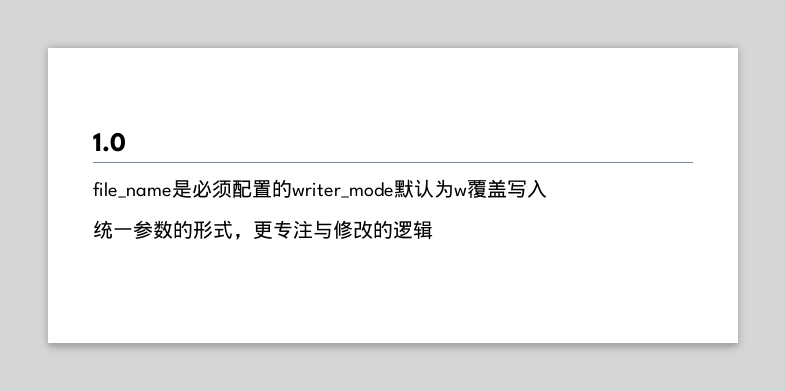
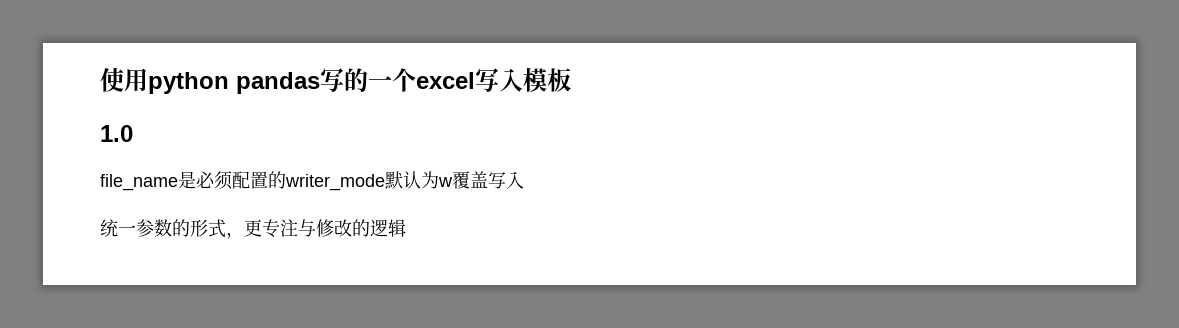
+ 使用python pandas写的一个excel写入模板

